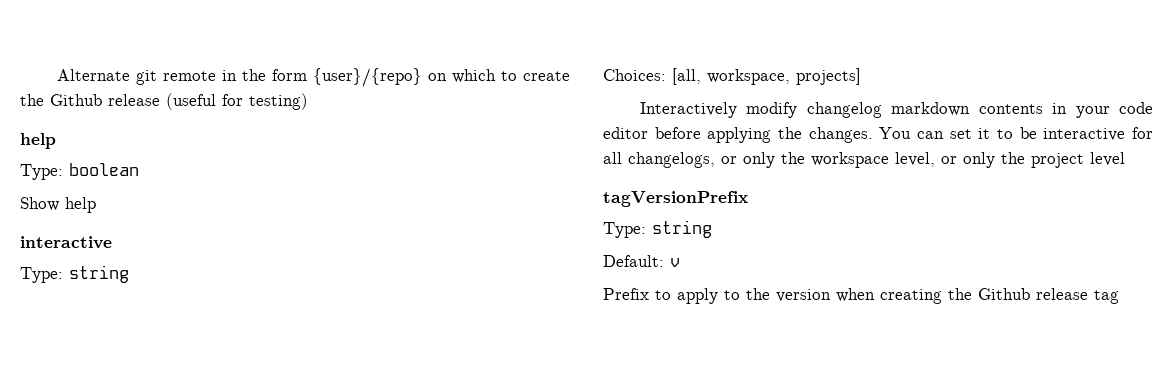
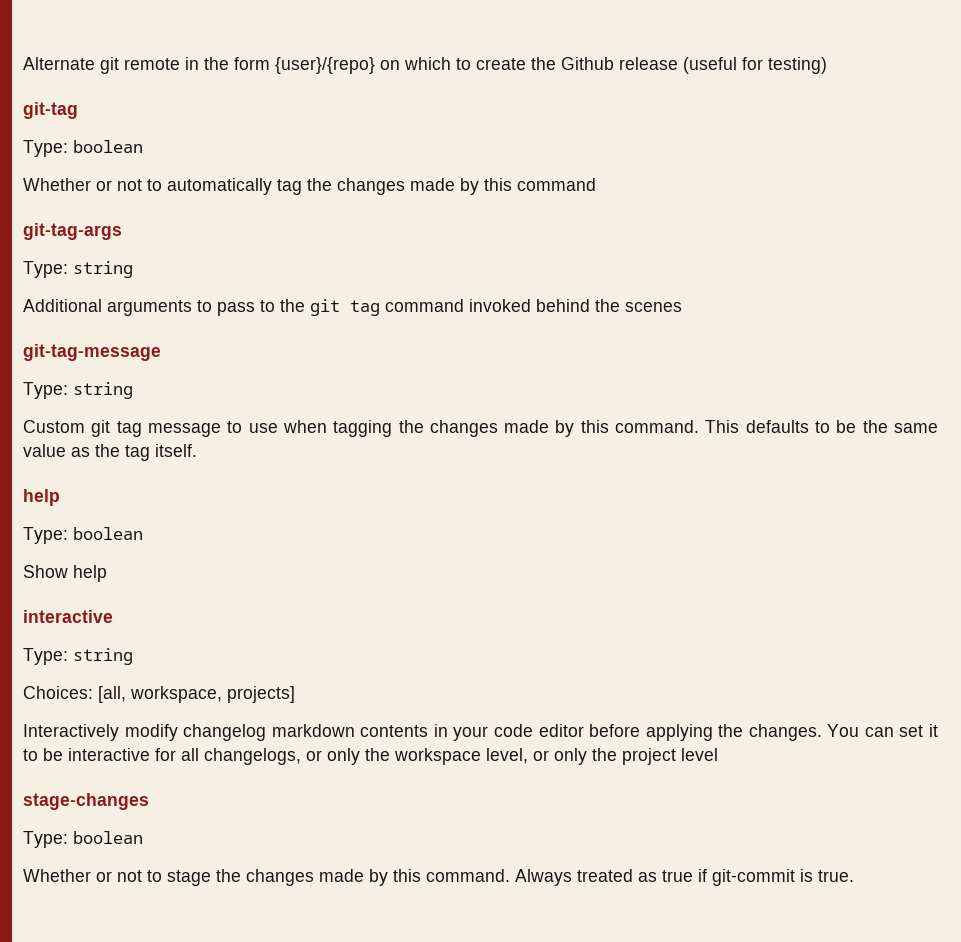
+ git-tag
+ Type: boolean
+ Whether or not to automatically tag the changes made by this command
+ git-tag-args
+ Type: string
+ Additional arguments to pass to the git tag command invoked behind the scenes
+ git-tag-message
+ Type: string
+ Custom git tag message to use when tagging the changes made by this command. This defaults to be the same value as the tag itself.
- tagVersionPrefix
- Type: string
- Default: v
- Prefix to apply to the version when creating the Github release tag
+ stage-changes
+ Type: boolean
+ Whether or not to stage the changes made by this command. Always treated as true if git-commit is true.

